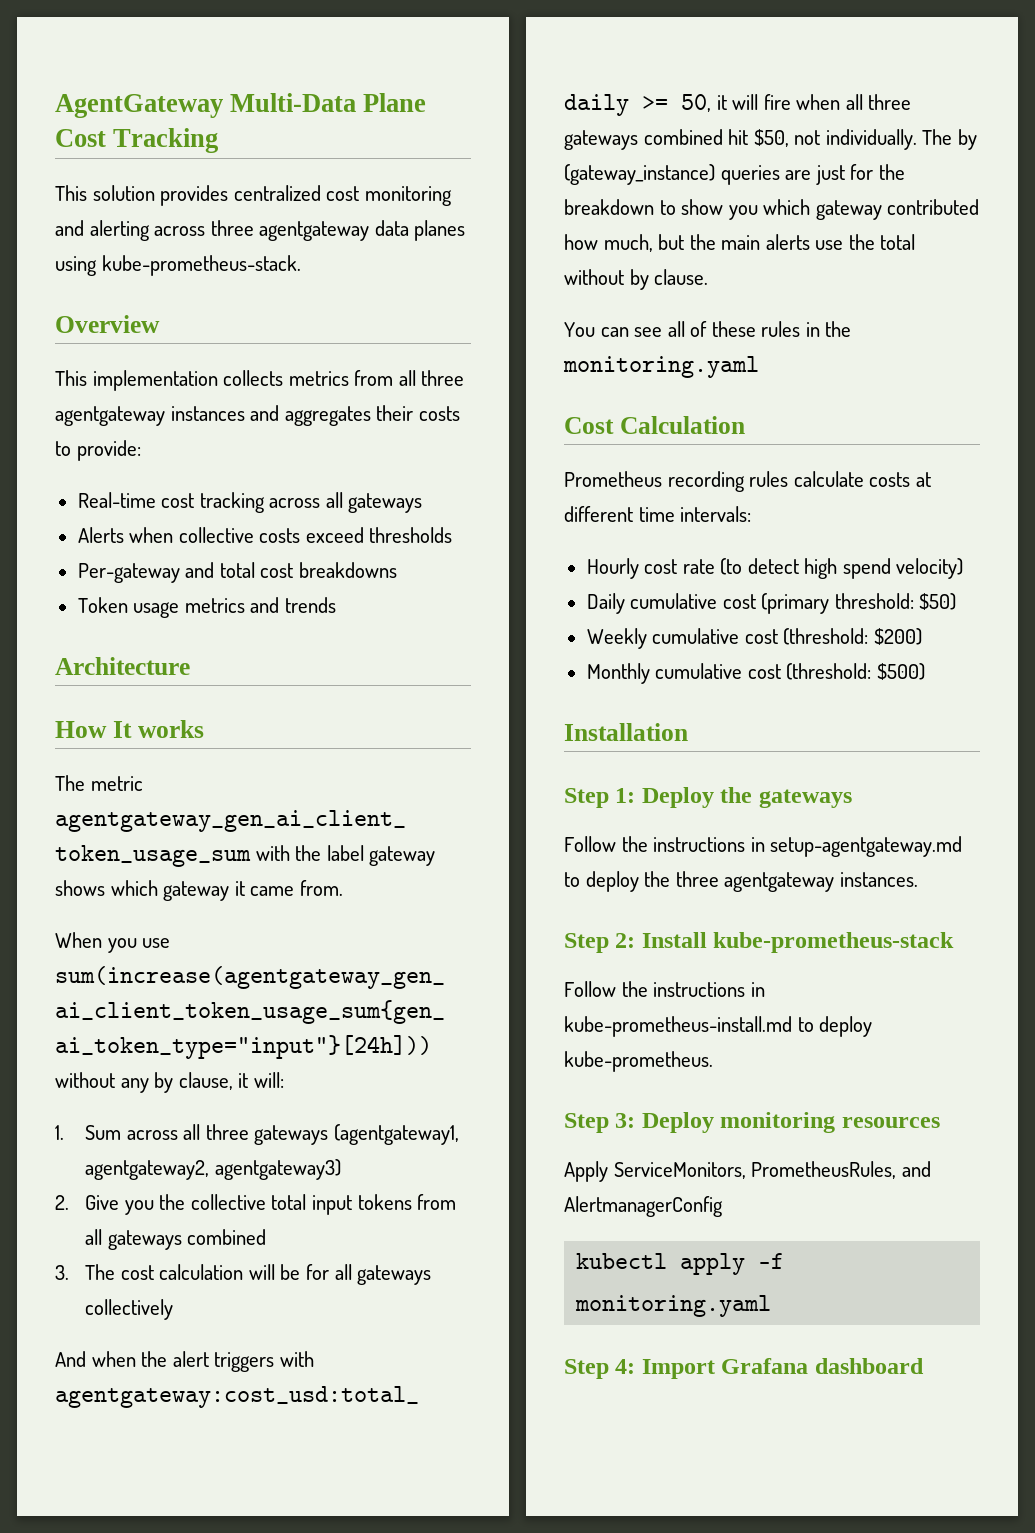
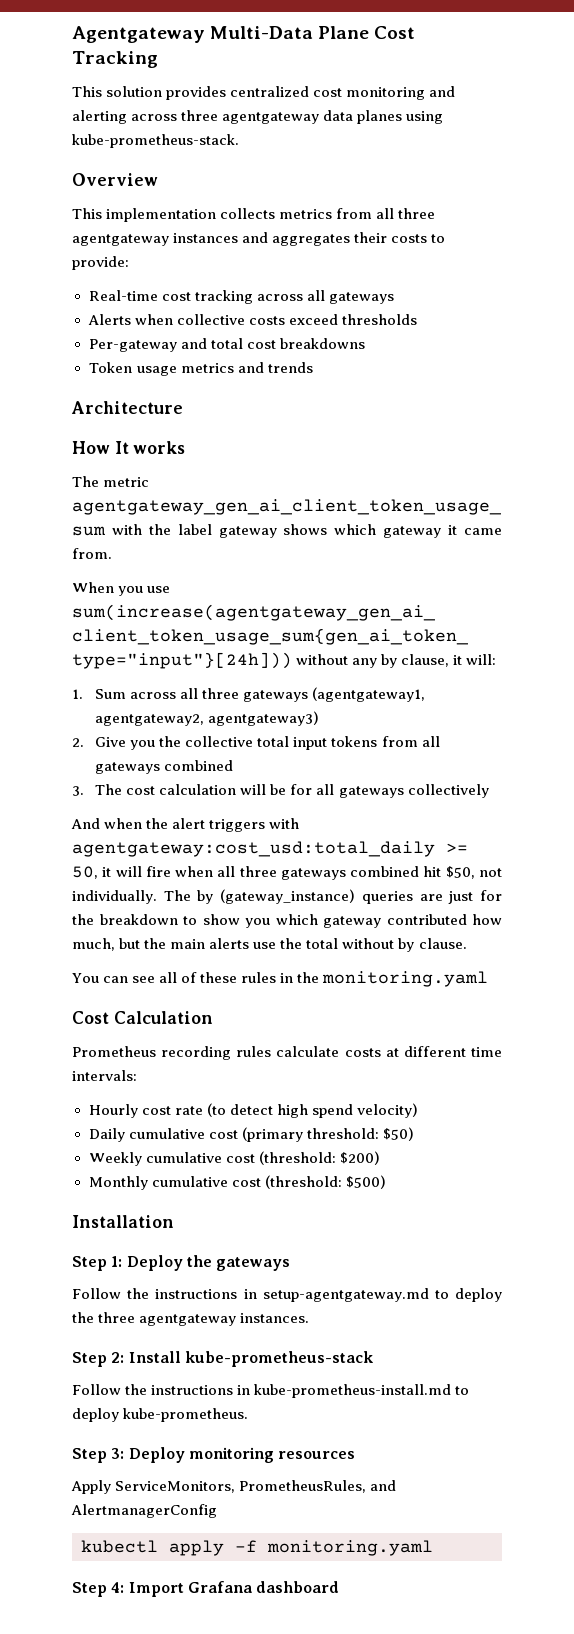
- AgentGateway Multi-Data Plane Cost Tracking
+ Agentgateway Multi-Data Plane Cost Tracking

